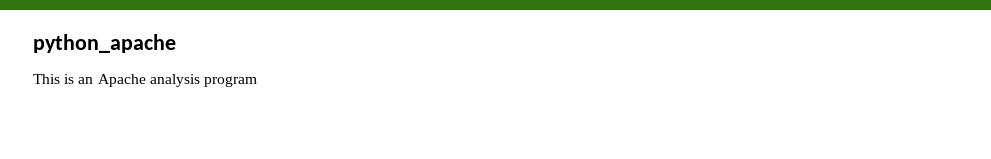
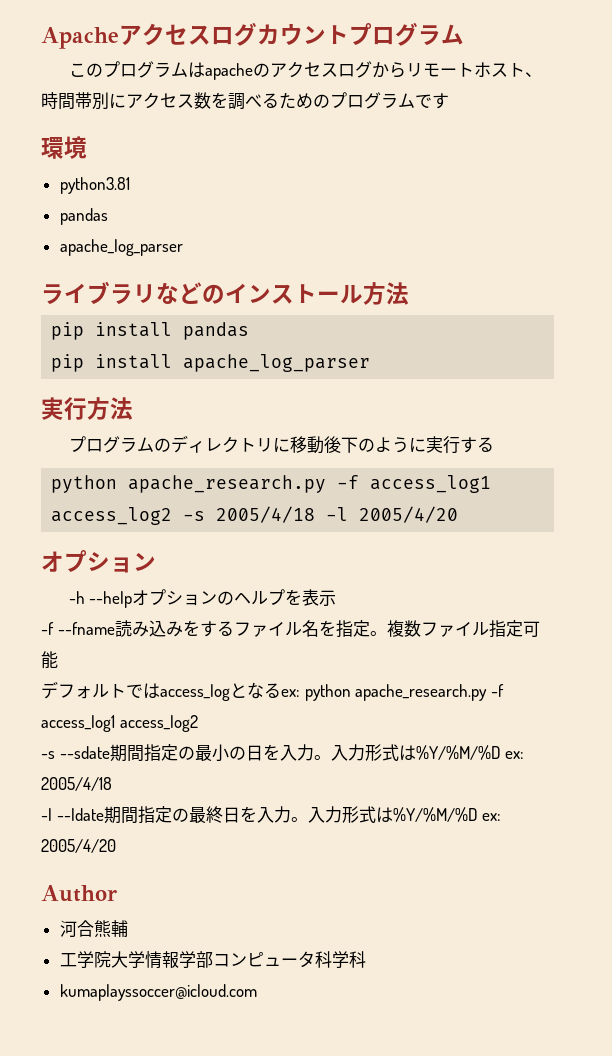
- python_apache
- This is an Apache analysis program
+ Apacheアクセスログカウントプログラム
+ このプログラムはapacheのアクセスログからリモートホスト、時間帯別にアクセス数を調べるためのプログラムです
+ 環境
+ python3.81
+ pandas
+ apache_log_parser
+ ライブラリなどのインストール方法
+ pip install pandas
+ pip install apache_log_parser
+ 実行方法
+ プログラムのディレクトリに移動後下のように実行する
+ python apache_research.py -f access_log1 access_log2 -s 2005/4/18 -l 2005/4/20
+ オプション
+ -h --helpオプションのヘルプを表示
+ -f --fname読み込みをするファイル名を指定。複数ファイル指定可能
+ デフォルトではaccess_logとなるex: python apache_research.py -f access_log1 access_log2
+ -s --sdate期間指定の最小の日を入力。入力形式は%Y/%M/%D ex: 2005/4/18
+ -l --ldate期間指定の最終日を入力。入力形式は%Y/%M/%D ex: 2005/4/20
+ Author
+ 河合熊輔
+ 工学院大学情報学部コンピュータ科学科
+ kumaplayssoccer@icloud.com

